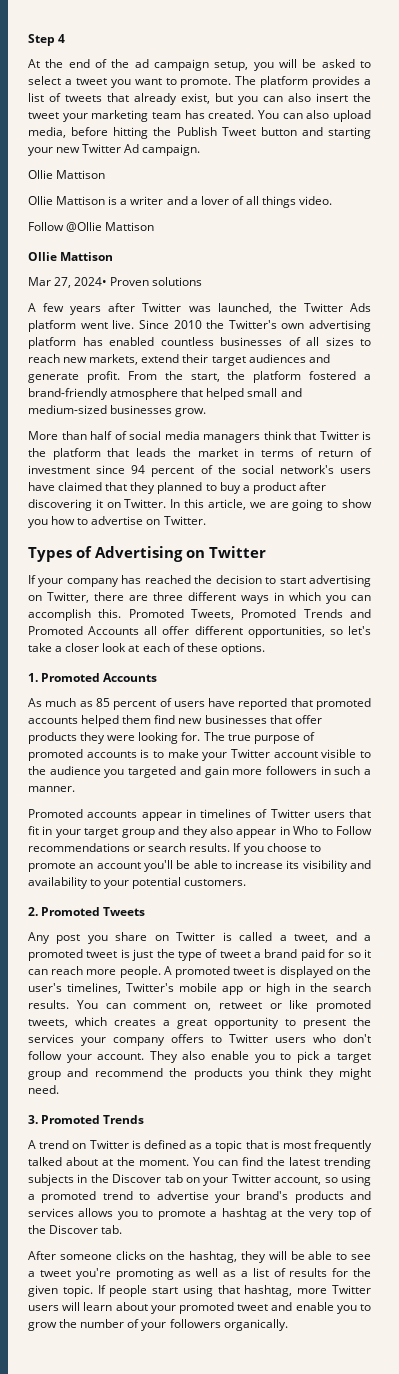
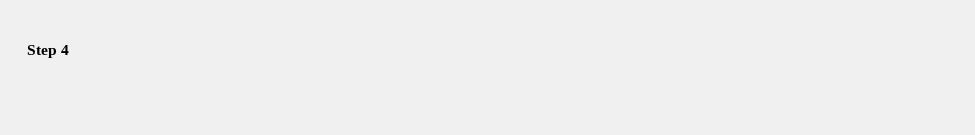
- At the end of the ad campaign setup, you will be asked to select a tweet you want to promote. The platform provides a list of tweets that already exist, but you can also insert the tweet your marketing team has created. You can also upload media, before hitting the Publish Tweet button and starting your new Twitter Ad campaign.
- Ollie Mattison
- Ollie Mattison is a writer and a lover of all things video.
- Follow @Ollie Mattison
- Ollie Mattison
- Mar 27, 2024• Proven solutions
- A few years after Twitter was launched, the Twitter Ads platform went live. Since 2010 the Twitter's own advertising platform has enabled countless businesses of all sizes to reach new markets, extend their target audiences and generate profit. From the start, the platform fostered a brand-friendly atmosphere that helped small and medium-sized businesses grow.
- More than half of social media managers think that Twitter is the platform that leads the market in terms of return of investment since 94 percent of the social network's users have claimed that they planned to buy a product after discovering it on Twitter. In this article, we are going to show you how to advertise on Twitter.
- Types of Advertising on Twitter
- If your company has reached the decision to start advertising on Twitter, there are three different ways in which you can accomplish this. Promoted Tweets, Promoted Trends and Promoted Accounts all offer different opportunities, so let's take a closer look at each of these options.
- 1. Promoted Accounts
- As much as 85 percent of users have reported that promoted accounts helped them find new businesses that offer products they were looking for. The true purpose of promoted accounts is to make your Twitter account visible to the audience you targeted and gain more followers in such a manner.
- Promoted accounts appear in timelines of Twitter users that fit in your target group and they also appear in Who to Follow recommendations or search results. If you choose to promote an account you'll be able to increase its visibility and availability to your potential customers.
- 2. Promoted Tweets
- Any post you share on Twitter is called a tweet, and a promoted tweet is just the type of tweet a brand paid for so it can reach more people. A promoted tweet is displayed on the user's timelines, Twitter's mobile app or high in the search results. You can comment on, retweet or like promoted tweets, which creates a great opportunity to present the services your company offers to Twitter users who don't follow your account. They also enable you to pick a target group and recommend the products you think they might need.
- 3. Promoted Trends
- A trend on Twitter is defined as a topic that is most frequently talked about at the moment. You can find the latest trending subjects in the Discover tab on your Twitter account, so using a promoted trend to advertise your brand's products and services allows you to promote a hashtag at the very top of the Discover tab.
- After someone clicks on the hashtag, they will be able to see a tweet you're promoting as well as a list of results for the given topic. If people start using that hashtag, more Twitter users will learn about your promoted tweet and enable you to grow the number of your followers organically.

